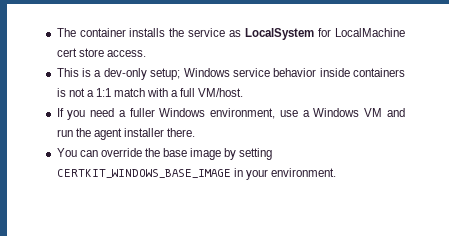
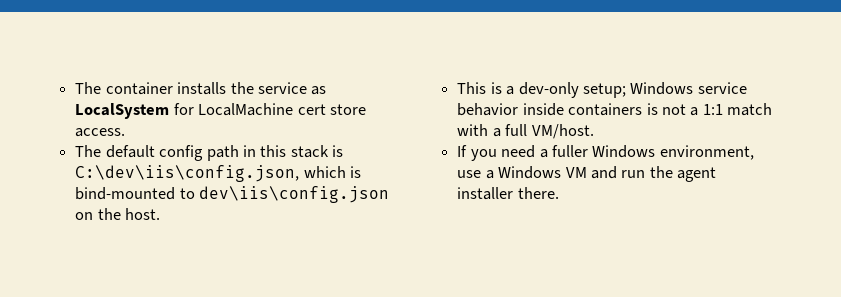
+ The default config path in this stack is C:\dev\iis\config.json, which is bind-mounted to dev\iis\config.json on the host.
- You can override the base image by setting CERTKIT_WINDOWS_BASE_IMAGE in your environment.

